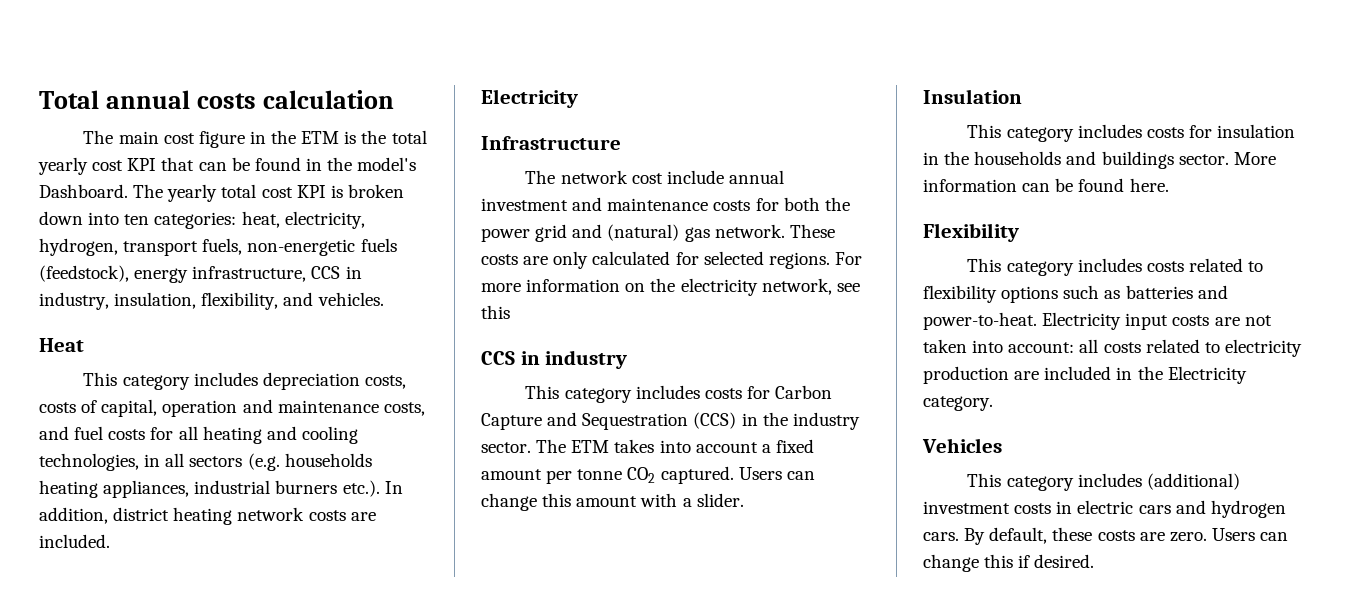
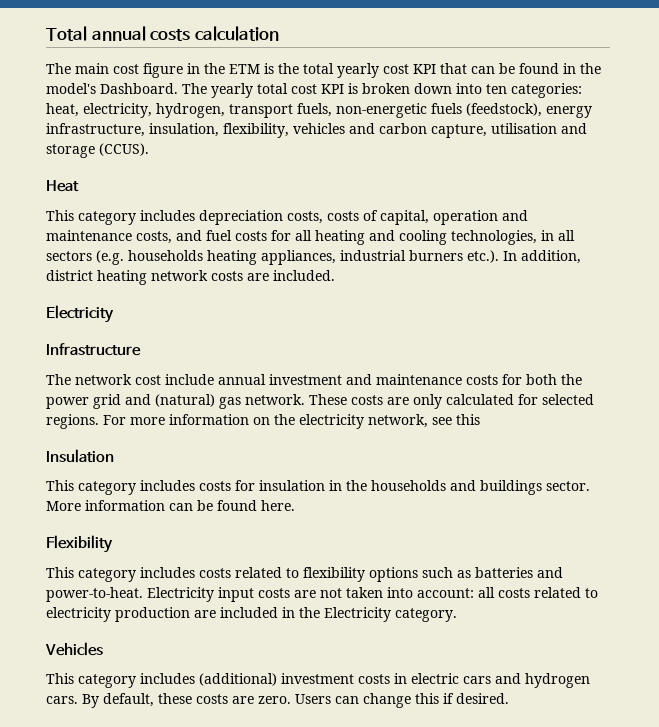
- The yearly total cost KPI is broken down into ten categories: heat, electricity, hydrogen, transport fuels, non-energetic fuels (feedstock), energy infrastructure, CCS in industry, insulation, flexibility, and vehicles.
+ The yearly total cost KPI is broken down into ten categories: heat, electricity, hydrogen, transport fuels, non-energetic fuels (feedstock), energy infrastructure, insulation, flexibility, vehicles and carbon capture, utilisation and storage (CCUS).
- CCS in industry
- This category includes costs for Carbon Capture and Sequestration (CCS) in the industry sector. The ETM takes into account a fixed amount per tonne CO2 captured. Users can change this amount with a slider.

